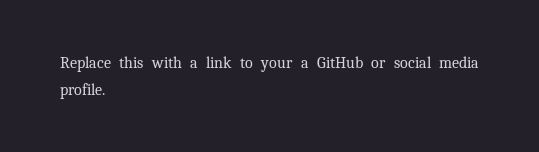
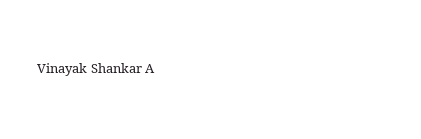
- Replace this with a link to your a GitHub or social media profile.
+ Vinayak Shankar A

